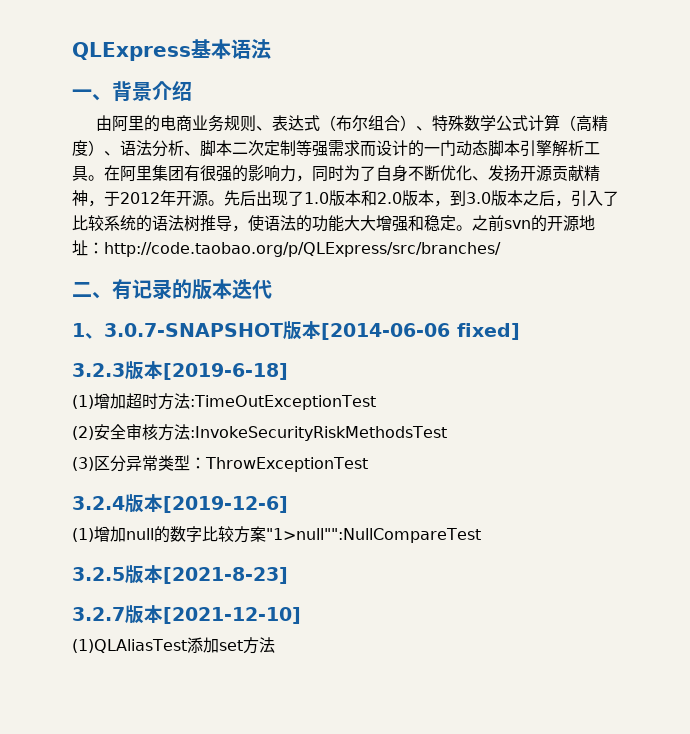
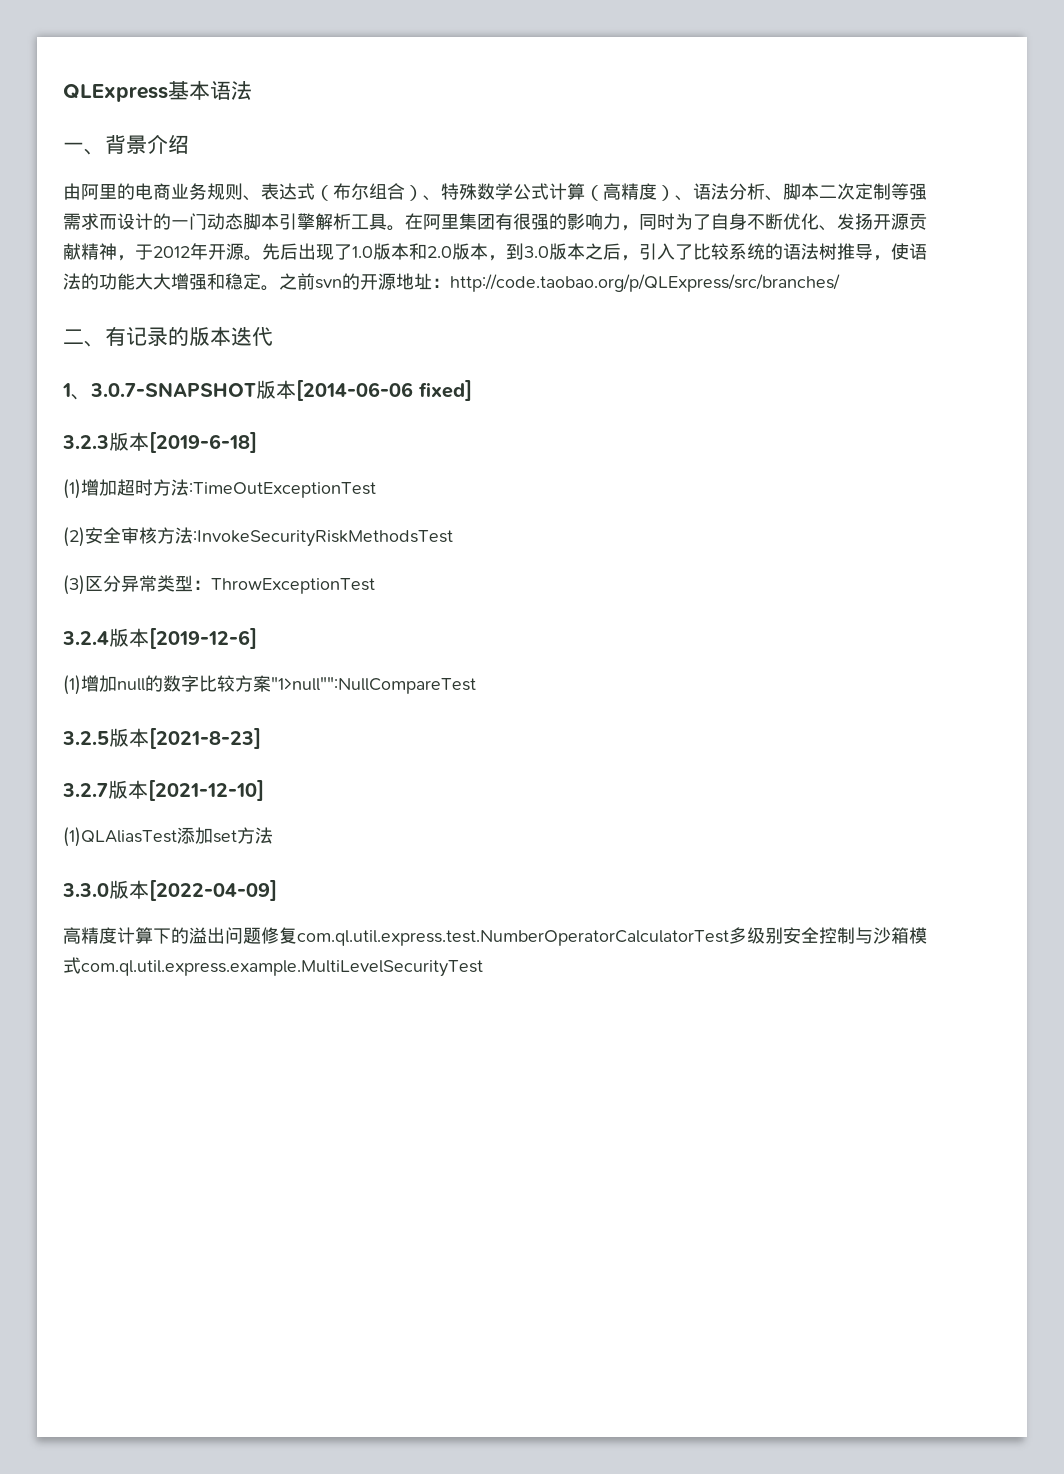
+ 3.3.0版本[2022-04-09]
+ 高精度计算下的溢出问题修复com.ql.util.express.test.NumberOperatorCalculatorTest多级别安全控制与沙箱模式com.ql.util.express.example.MultiLevelSecurityTest

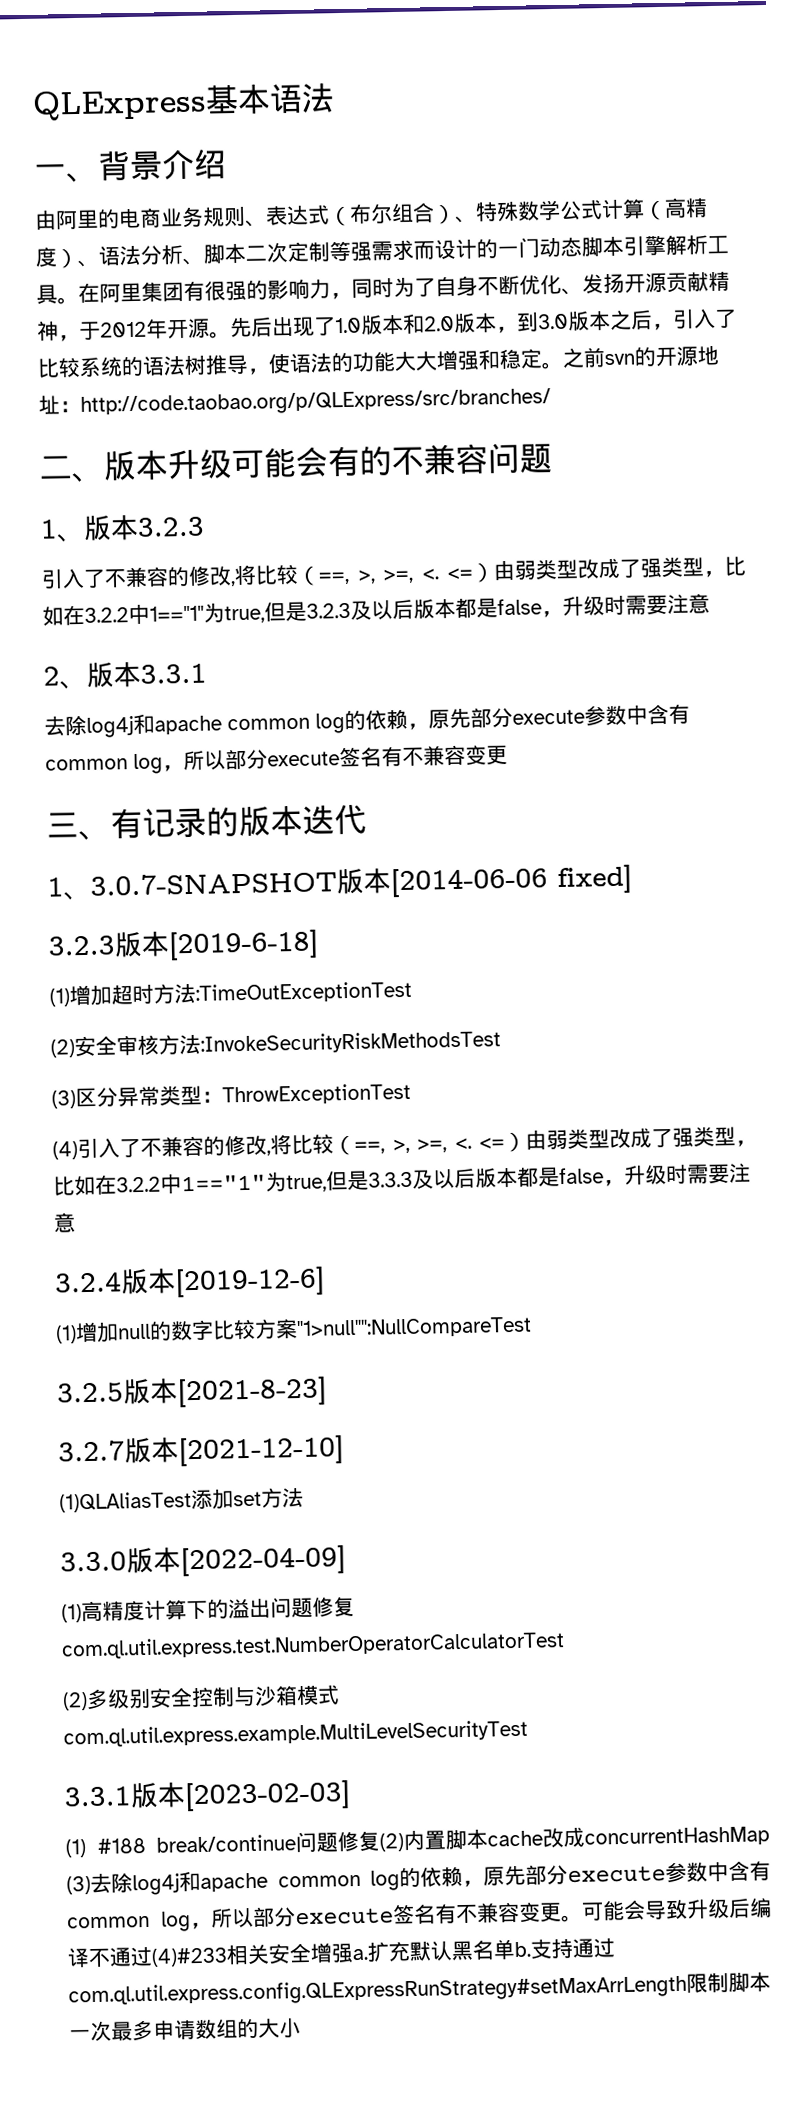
- 二、有记录的版本迭代
+ 二、版本升级可能会有的不兼容问题
+ 1、版本3.2.3
+ 引入了不兼容的修改,将比较（==, >, >=, <. <=）由弱类型改成了强类型，比如在3.2.2中1=="1"为true,但是3.2.3及以后版本都是false，升级时需要注意
+ 2、版本3.3.1
+ 去除log4j和apache common log的依赖，原先部分execute参数中含有common log，所以部分execute签名有不兼容变更
+ 三、有记录的版本迭代
+ (4)引入了不兼容的修改,将比较（==, >, >=, <. <=）由弱类型改成了强类型，比如在3.2.2中1=="1"为true,但是3.3.3及以后版本都是false，升级时需要注意
- 高精度计算下的溢出问题修复com.ql.util.express.test.NumberOperatorCalculatorTest多级别安全控制与沙箱模式com.ql.util.express.example.MultiLevelSecurityTest
+ (1)高精度计算下的溢出问题修复com.ql.util.express.test.NumberOperatorCalculatorTest
+ (2)多级别安全控制与沙箱模式com.ql.util.express.example.MultiLevelSecurityTest
+ 3.3.1版本[2023-02-03]
+ (1) #188 break/continue问题修复(2)内置脚本cache改成concurrentHashMap (3)去除log4j和apache common log的依赖，原先部分execute参数中含有common log，所以部分execute签名有不兼容变更。可能会导致升级后编译不通过(4)#233相关安全增强a.扩充默认黑名单b.支持通过com.ql.util.express.config.QLExpressRunStrategy#setMaxArrLength限制脚本一次最多申请数组的大小

